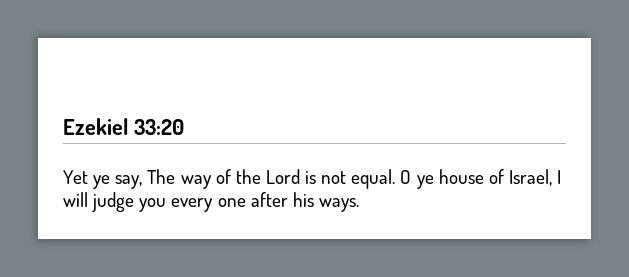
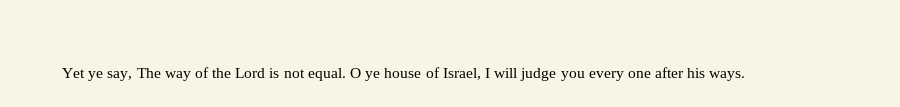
- Ezekiel 33:20

